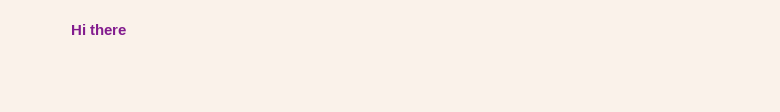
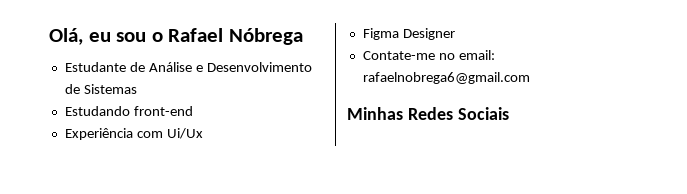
- Hi there
+ Olá, eu sou o Rafael Nóbrega
+ Estudante de Análise e Desenvolvimento de Sistemas
+ Estudando front-end
+ Experiência com Ui/Ux
+ Figma Designer
+ Contate-me no email: rafaelnobrega6@gmail.com
+ Minhas Redes Sociais

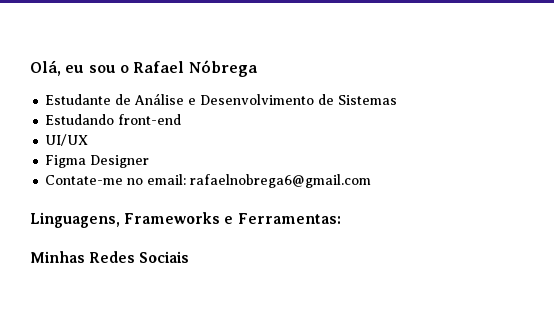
- Experiência com Ui/Ux
+ UI/UX
+ Linguagens, Frameworks e Ferramentas:

